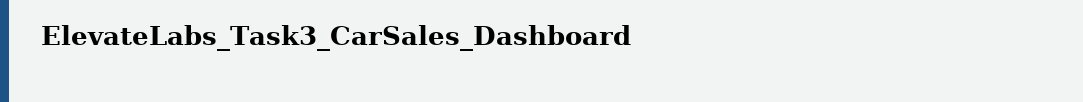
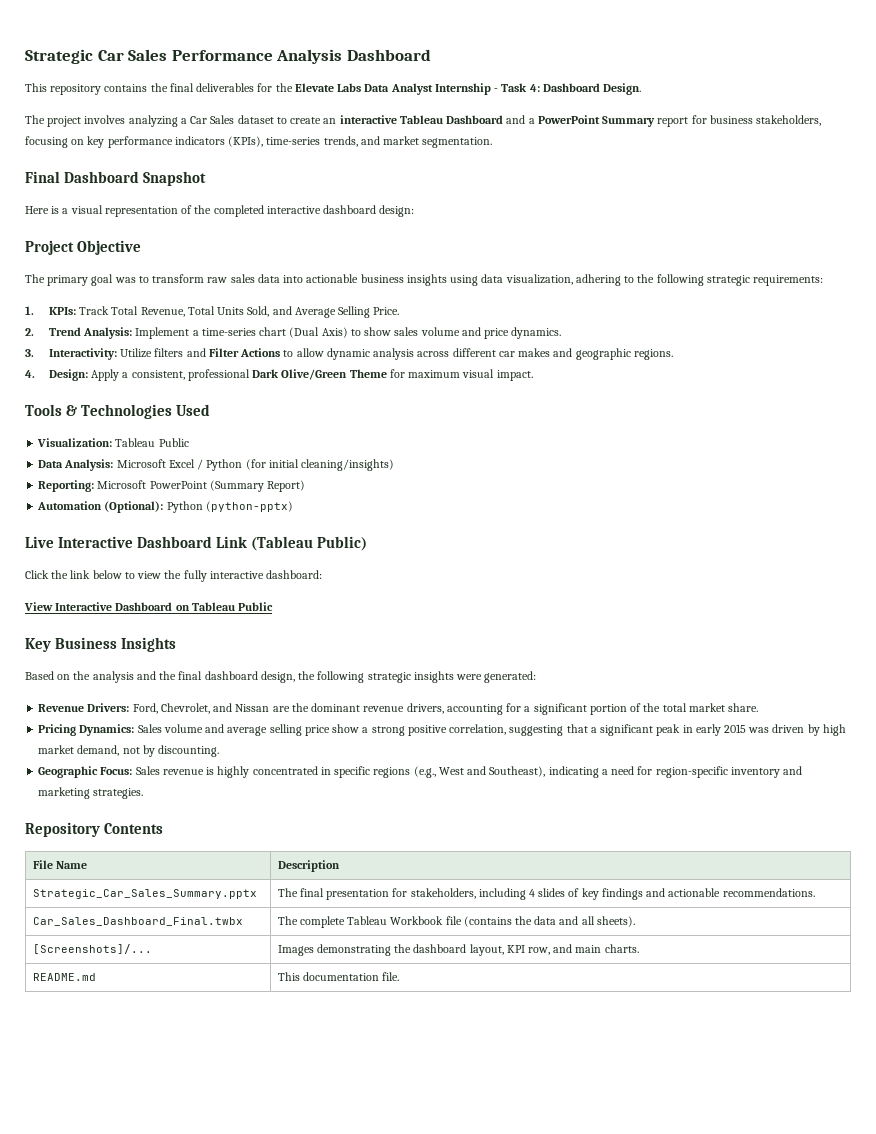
- ElevateLabs_Task3_CarSales_Dashboard
+ Strategic Car Sales Performance Analysis Dashboard
+ This repository contains the final deliverables for the Elevate Labs Data Analyst Internship - Task 4: Dashboard Design.
+ The project involves analyzing a Car Sales dataset to create an interactive Tableau Dashboard and a PowerPoint Summary report for business stakeholders, focusing on key performance indicators (KPIs), time-series trends, and market segmentation.
+ Final Dashboard Snapshot
+ Here is a visual representation of the completed interactive dashboard design:
+ Project Objective
+ The primary goal was to transform raw sales data into actionable business insights using data visualization, adhering to the following strategic requirements:
+ 1. KPIs: Track Total Revenue, Total Units Sold, and Average Selling Price.
+ 2. Trend Analysis: Implement a time-series chart (Dual Axis) to show sales volume and price dynamics.
+ 3. Interactivity: Utilize filters and Filter Actions to allow dynamic analysis across different car makes and geographic regions.
+ 4. Design: Apply a consistent, professional Dark Olive/Green Theme for maximum visual impact.
+ Tools & Technologies Used
+ Visualization: Tableau Public
+ Data Analysis: Microsoft Excel / Python (for initial cleaning/insights)
+ Reporting: Microsoft PowerPoint (Summary Report)
+ Automation (Optional): Python (python-pptx)
+ Live Interactive Dashboard Link (Tableau Public)
+ Click the link below to view the fully interactive dashboard:
+ View Interactive Dashboard on Tableau Public
+ Key Business Insights
+ Based on the analysis and the final dashboard design, the following strategic insights were generated:
+ Revenue Drivers: Ford, Chevrolet, and Nissan are the dominant revenue drivers, accounting for a significant portion of the total market share.
+ Pricing Dynamics: Sales volume and average selling price show a strong positive correlation, suggesting that a significant peak in early 2015 was driven by high market demand, not by discounting.
+ Geographic Focus: Sales revenue is highly concentrated in specific regions (e.g., West and Southeast), indicating a need for region-specific inventory and marketing strategies.
+ Repository Contents
+ File Name | Description
+ Strategic_Car_Sales_Summary.pptx | The final presentation for stakeholders, including 4 slides of key findings and actionable recommendations.
+ Car_Sales_Dashboard_Final.twbx | The complete Tableau Workbook file (contains the data and all sheets).
+ [Screenshots]/... | Images demonstrating the dashboard layout, KPI row, and main charts.
+ README.md | This documentation file.

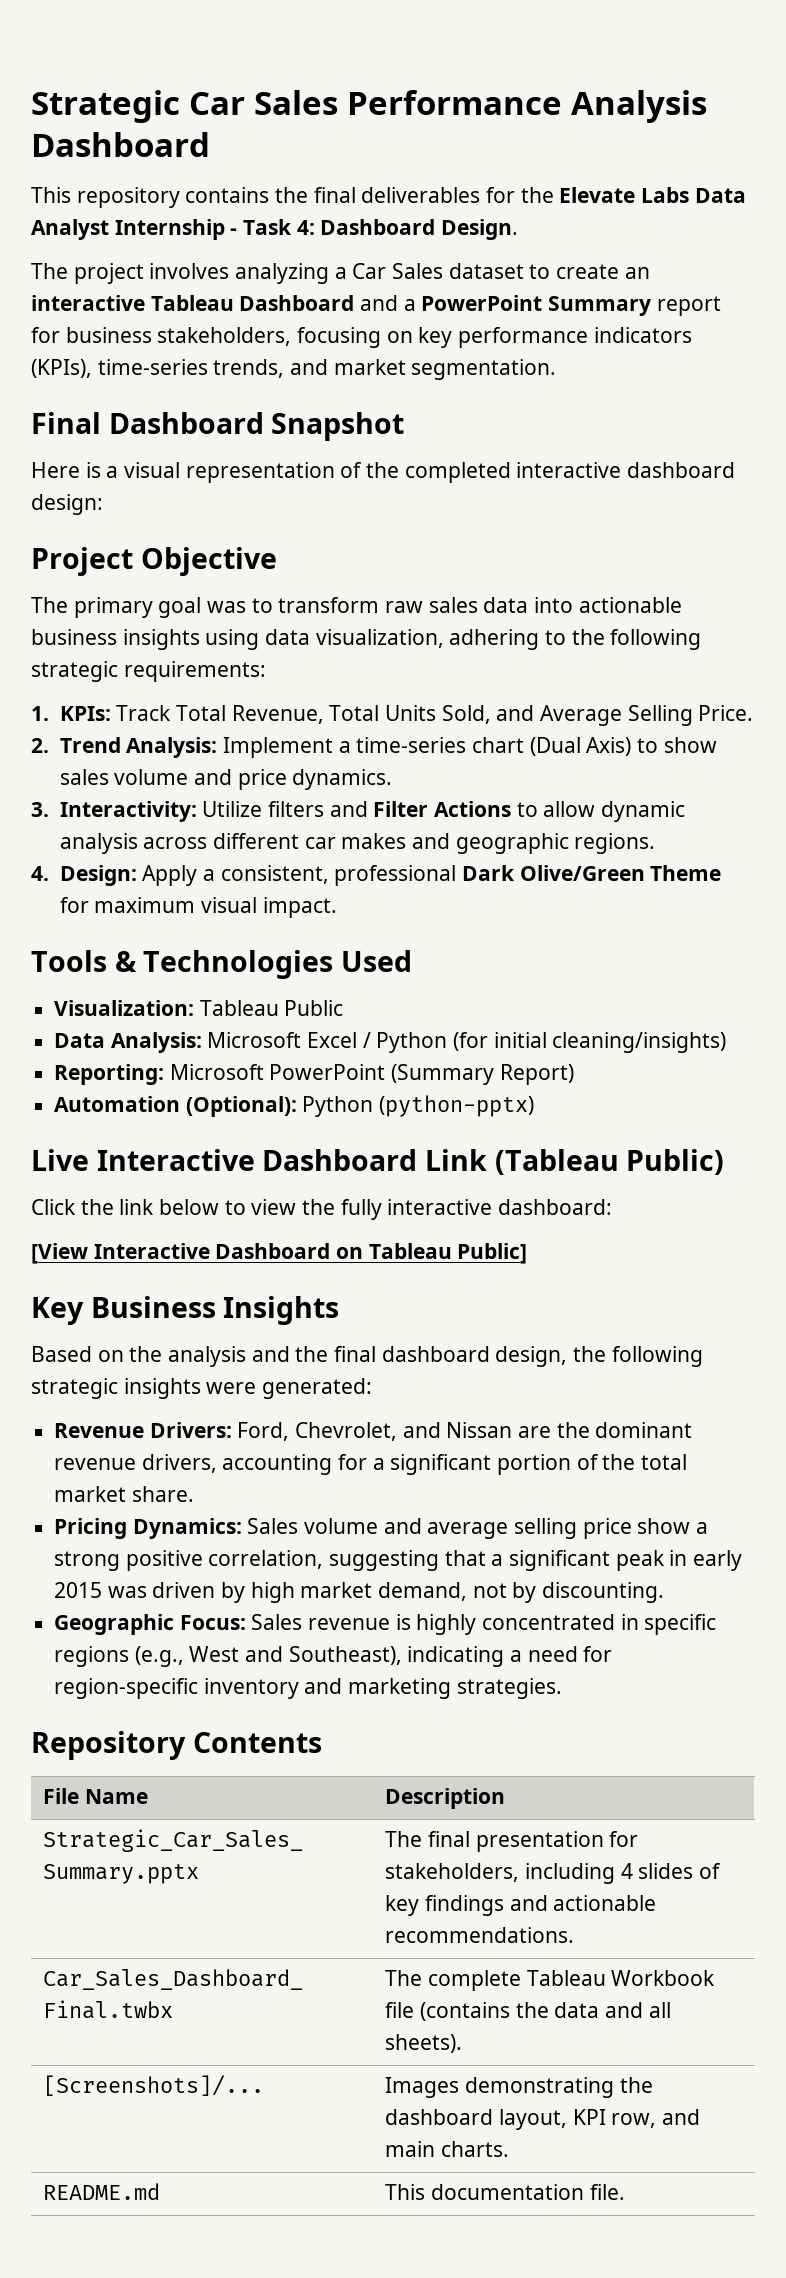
- View Interactive Dashboard on Tableau Public
+ [View Interactive Dashboard on Tableau Public]

